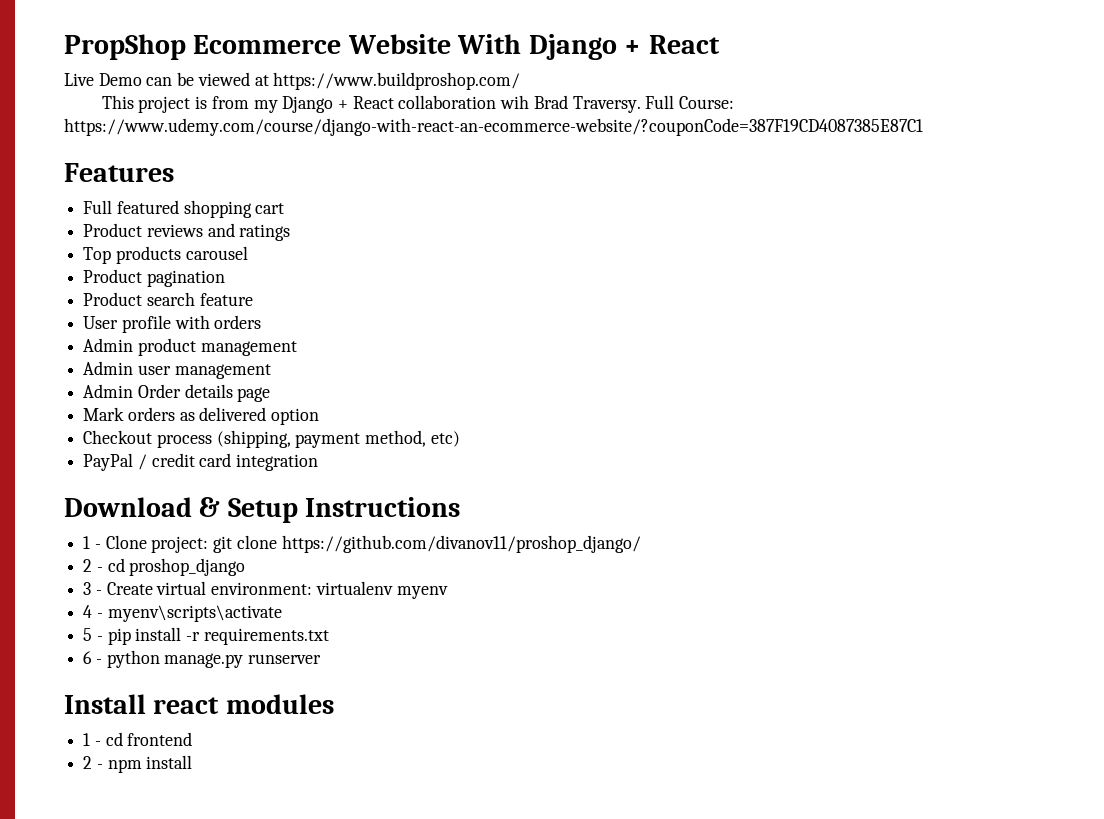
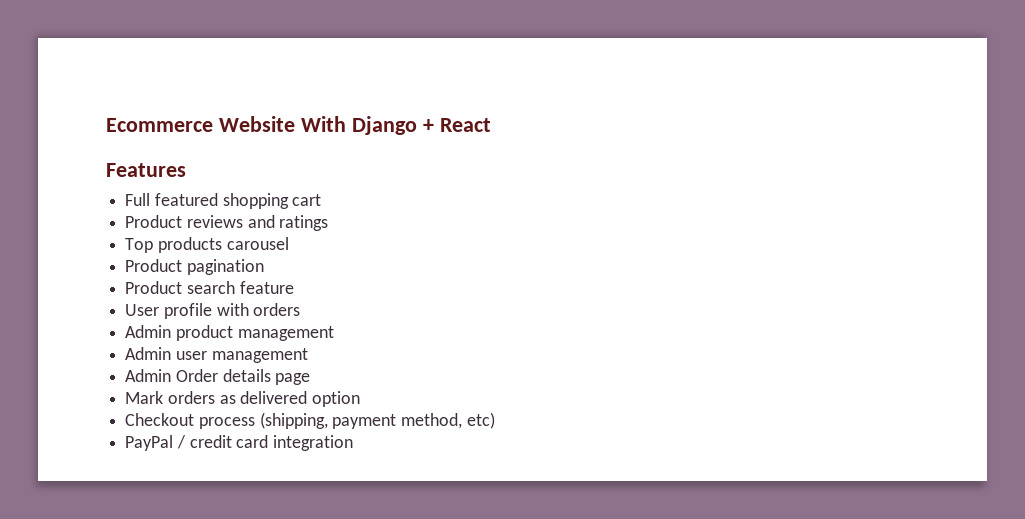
- PropShop Ecommerce Website With Django + React
+ Ecommerce Website With Django + React
- Live Demo can be viewed at https://www.buildproshop.com/
- This project is from my Django + React collaboration wih Brad Traversy. Full Course: https://www.udemy.com/course/django-with-react-an-ecommerce-website/?couponCode=387F19CD4087385E87C1
- Download & Setup Instructions
- 1 - Clone project: git clone https://github.com/divanov11/proshop_django/
- 2 - cd proshop_django
- 3 - Create virtual environment: virtualenv myenv
- 4 - myenv\scripts\activate
- 5 - pip install -r requirements.txt
- 6 - python manage.py runserver
- Install react modules
- 1 - cd frontend
- 2 - npm install

